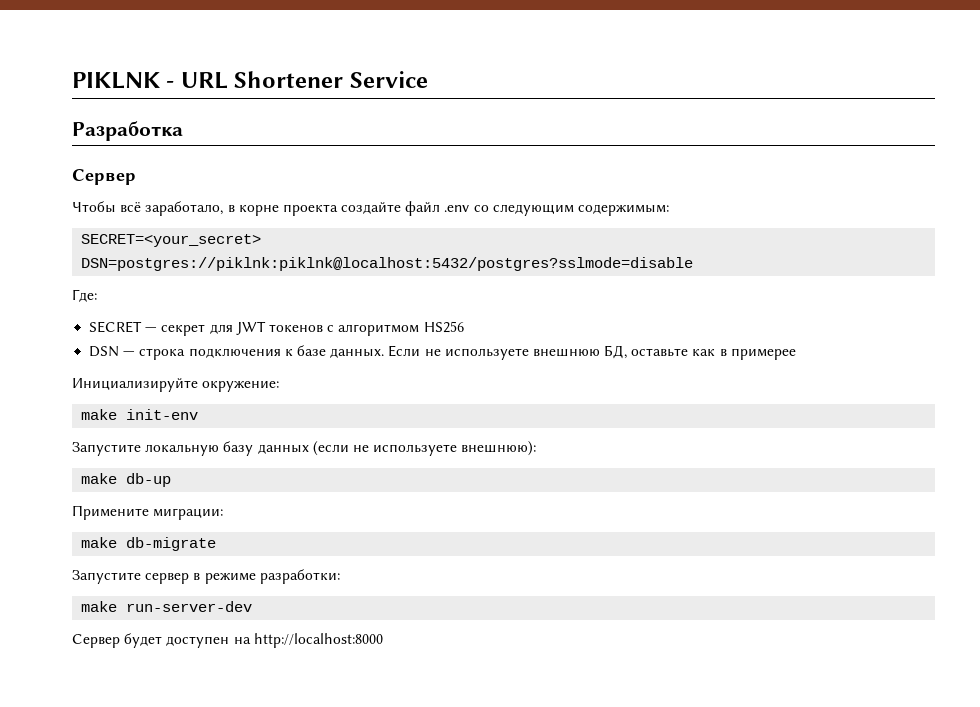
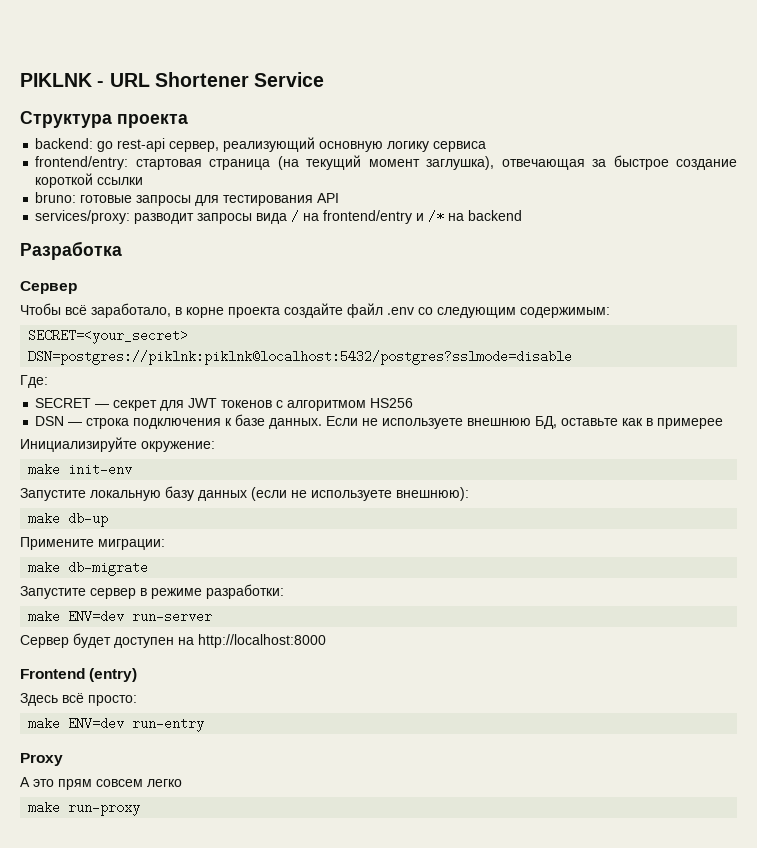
+ Структура проекта
+ backend: go rest-api сервер, реализующий основную логику сервиса
+ frontend/entry: стартовая страница (на текущий момент заглушка), отвечающая за быстрое создание короткой ссылки
+ bruno: готовые запросы для тестирования API
+ services/proxy: разводит запросы вида / на frontend/entry и /* на backend
- make run-server-dev
+ make ENV=dev run-server
+ Frontend (entry)
+ Здесь всё просто:
+ make ENV=dev run-entry
+ Proxy
+ А это прям совсем легко
+ make run-proxy

